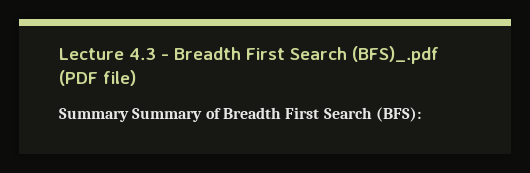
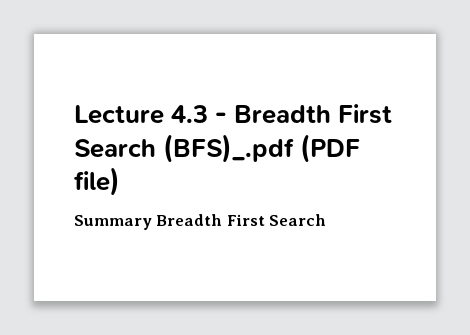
- Summary Summary of Breadth First Search (BFS):
+ Summary Breadth First Search

